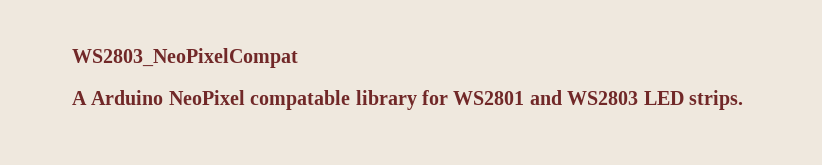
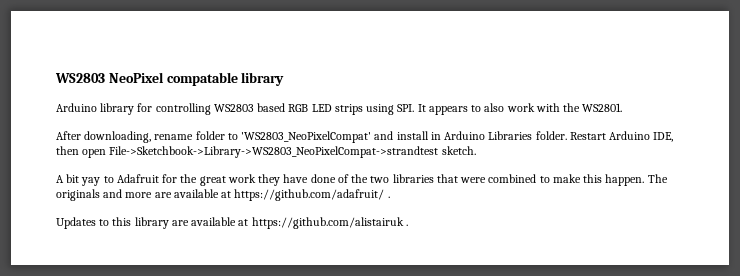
- WS2803_NeoPixelCompat
- A Arduino NeoPixel compatable library for WS2801 and WS2803 LED strips.
+ WS2803 NeoPixel compatable library
+ Arduino library for controlling WS2803 based RGB LED strips using SPI. It appears to also work with the WS2801.
+ After downloading, rename folder to 'WS2803_NeoPixelCompat' and install in Arduino Libraries folder. Restart Arduino IDE, then open File->Sketchbook->Library->WS2803_NeoPixelCompat->strandtest sketch.
+ A bit yay to Adafruit for the great work they have done of the two libraries that were combined to make this happen. The originals and more are available at https://github.com/adafruit/ .
+ Updates to this library are available at https://github.com/alistairuk .

